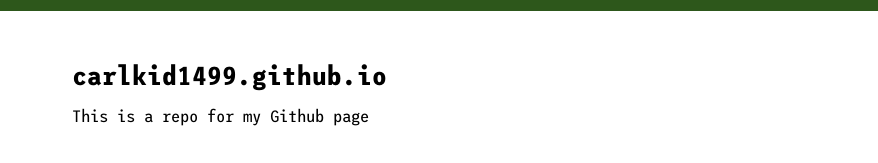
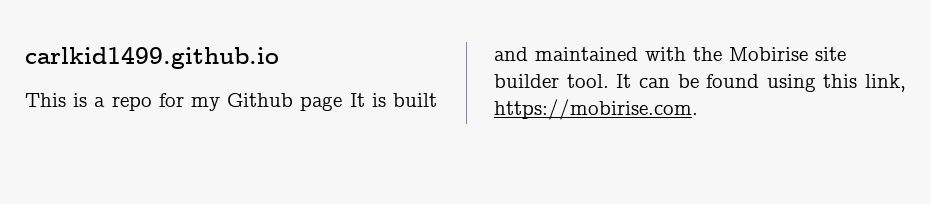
- This is a repo for my Github page
+ This is a repo for my Github page It is built and maintained with the Mobirise site builder tool. It can be found using this link, https://mobirise.com.

